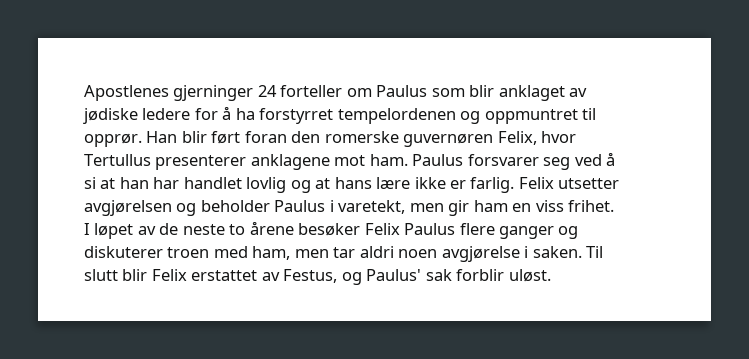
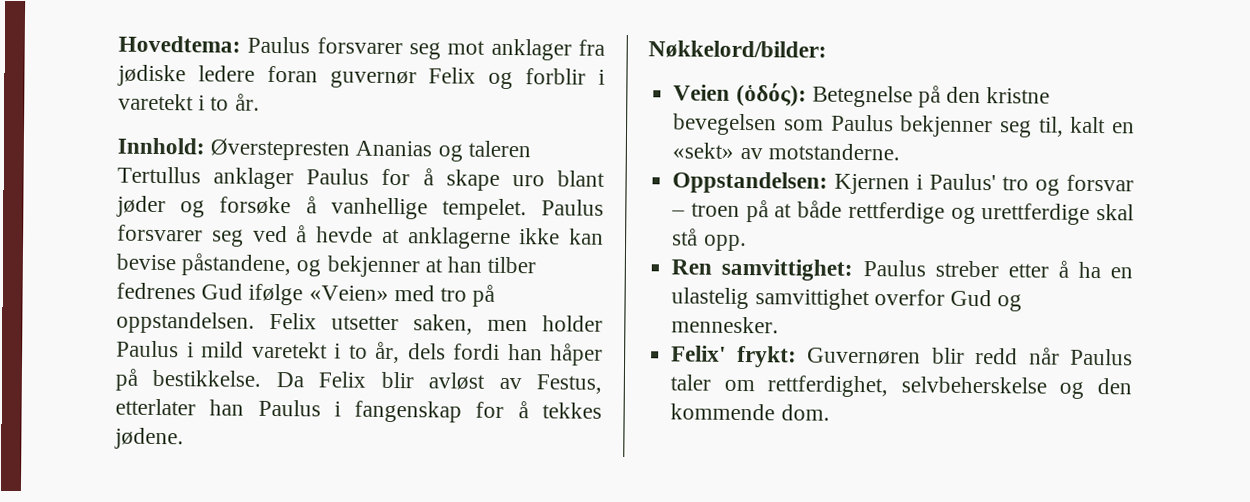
- Apostlenes gjerninger 24 forteller om Paulus som blir anklaget av jødiske ledere for å ha forstyrret tempelordenen og oppmuntret til opprør. Han blir ført foran den romerske guvernøren Felix, hvor Tertullus presenterer anklagene mot ham.
+ Hovedtema: Paulus forsvarer seg mot anklager fra jødiske ledere foran guvernør Felix og forblir i varetekt i to år.
+ Innhold: Øverstepresten Ananias og taleren Tertullus anklager Paulus for å skape uro blant jøder og forsøke å vanhellige tempelet.
- Paulus forsvarer seg ved å si at han har handlet lovlig og at hans lære ikke er farlig. Felix utsetter avgjørelsen og beholder Paulus i varetekt, men gir ham en viss frihet. I løpet av de neste to årene besøker Felix Paulus flere ganger og diskuterer troen med ham, men tar aldri noen avgjørelse i saken. Til slutt blir Felix erstattet av Festus, og Paulus' sak forblir uløst.
+ Paulus forsvarer seg ved å hevde at anklagerne ikke kan bevise påstandene, og bekjenner at han tilber fedrenes Gud ifølge «Veien» med tro på oppstandelsen. Felix utsetter saken, men holder Paulus i mild varetekt i to år, dels fordi han håper på bestikkelse. Da Felix blir avløst av Festus, etterlater han Paulus i fangenskap for å tekkes jødene.
+ Nøkkelord/bilder:
+ Veien (ὁδός): Betegnelse på den kristne bevegelsen som Paulus bekjenner seg til, kalt en «sekt» av motstanderne.
+ Oppstandelsen: Kjernen i Paulus' tro og forsvar – troen på at både rettferdige og urettferdige skal stå opp.
+ Ren samvittighet: Paulus streber etter å ha en ulastelig samvittighet overfor Gud og mennesker.
+ Felix' frykt: Guvernøren blir redd når Paulus taler om rettferdighet, selvbeherskelse og den kommende dom.

